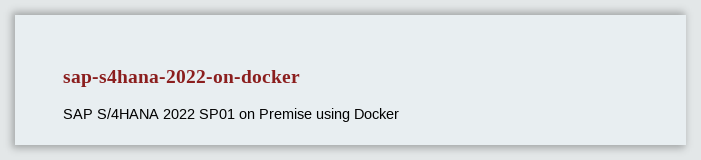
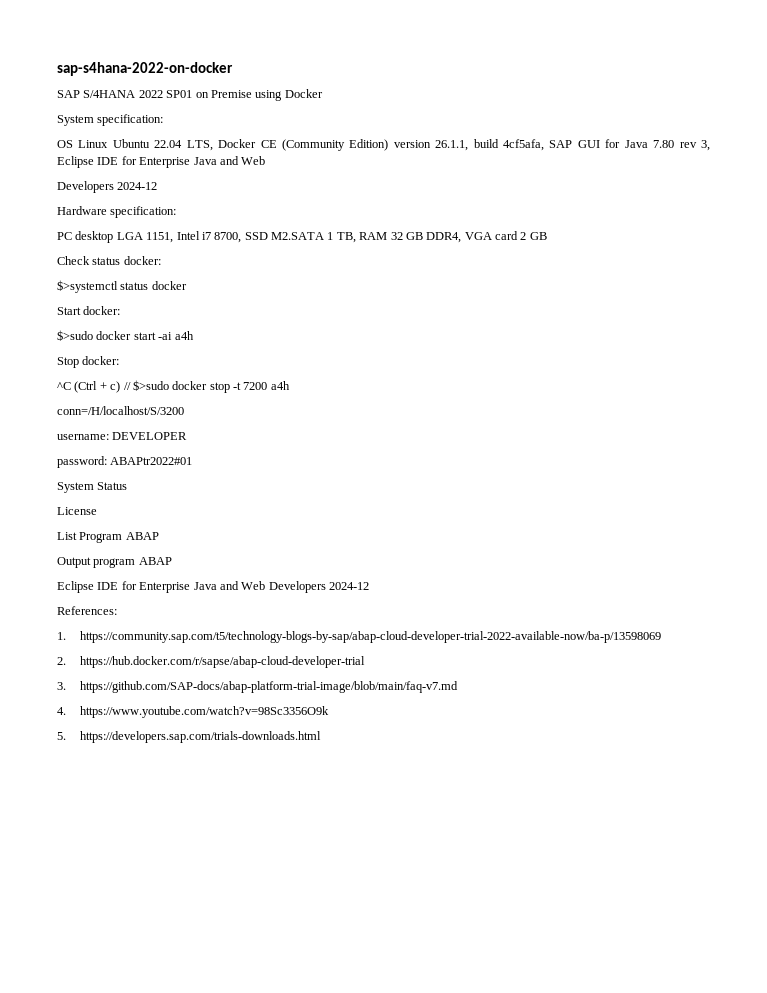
+ System specification:
+ OS Linux Ubuntu 22.04 LTS, Docker CE (Community Edition) version 26.1.1, build 4cf5afa, SAP GUI for Java 7.80 rev 3, Eclipse IDE for Enterprise Java and Web
+ Developers 2024-12
+ Hardware specification:
+ PC desktop LGA 1151, Intel i7 8700, SSD M2.SATA 1 TB, RAM 32 GB DDR4, VGA card 2 GB
+ Check status docker:
+ $>systemctl status docker
+ Start docker:
+ $>sudo docker start -ai a4h
+ Stop docker:
+ ^C (Ctrl + c) // $>sudo docker stop -t 7200 a4h
+ conn=/H/localhost/S/3200
+ username: DEVELOPER
+ password: ABAPtr2022#01
+ System Status
+ License
+ List Program ABAP
+ Output program ABAP
+ Eclipse IDE for Enterprise Java and Web Developers 2024-12
+ References:
+ 1. https://community.sap.com/t5/technology-blogs-by-sap/abap-cloud-developer-trial-2022-available-now/ba-p/13598069
+ 2. https://hub.docker.com/r/sapse/abap-cloud-developer-trial
+ 3. https://github.com/SAP-docs/abap-platform-trial-image/blob/main/faq-v7.md
+ 4. https://www.youtube.com/watch?v=98Sc3356O9k
+ 5. https://developers.sap.com/trials-downloads.html

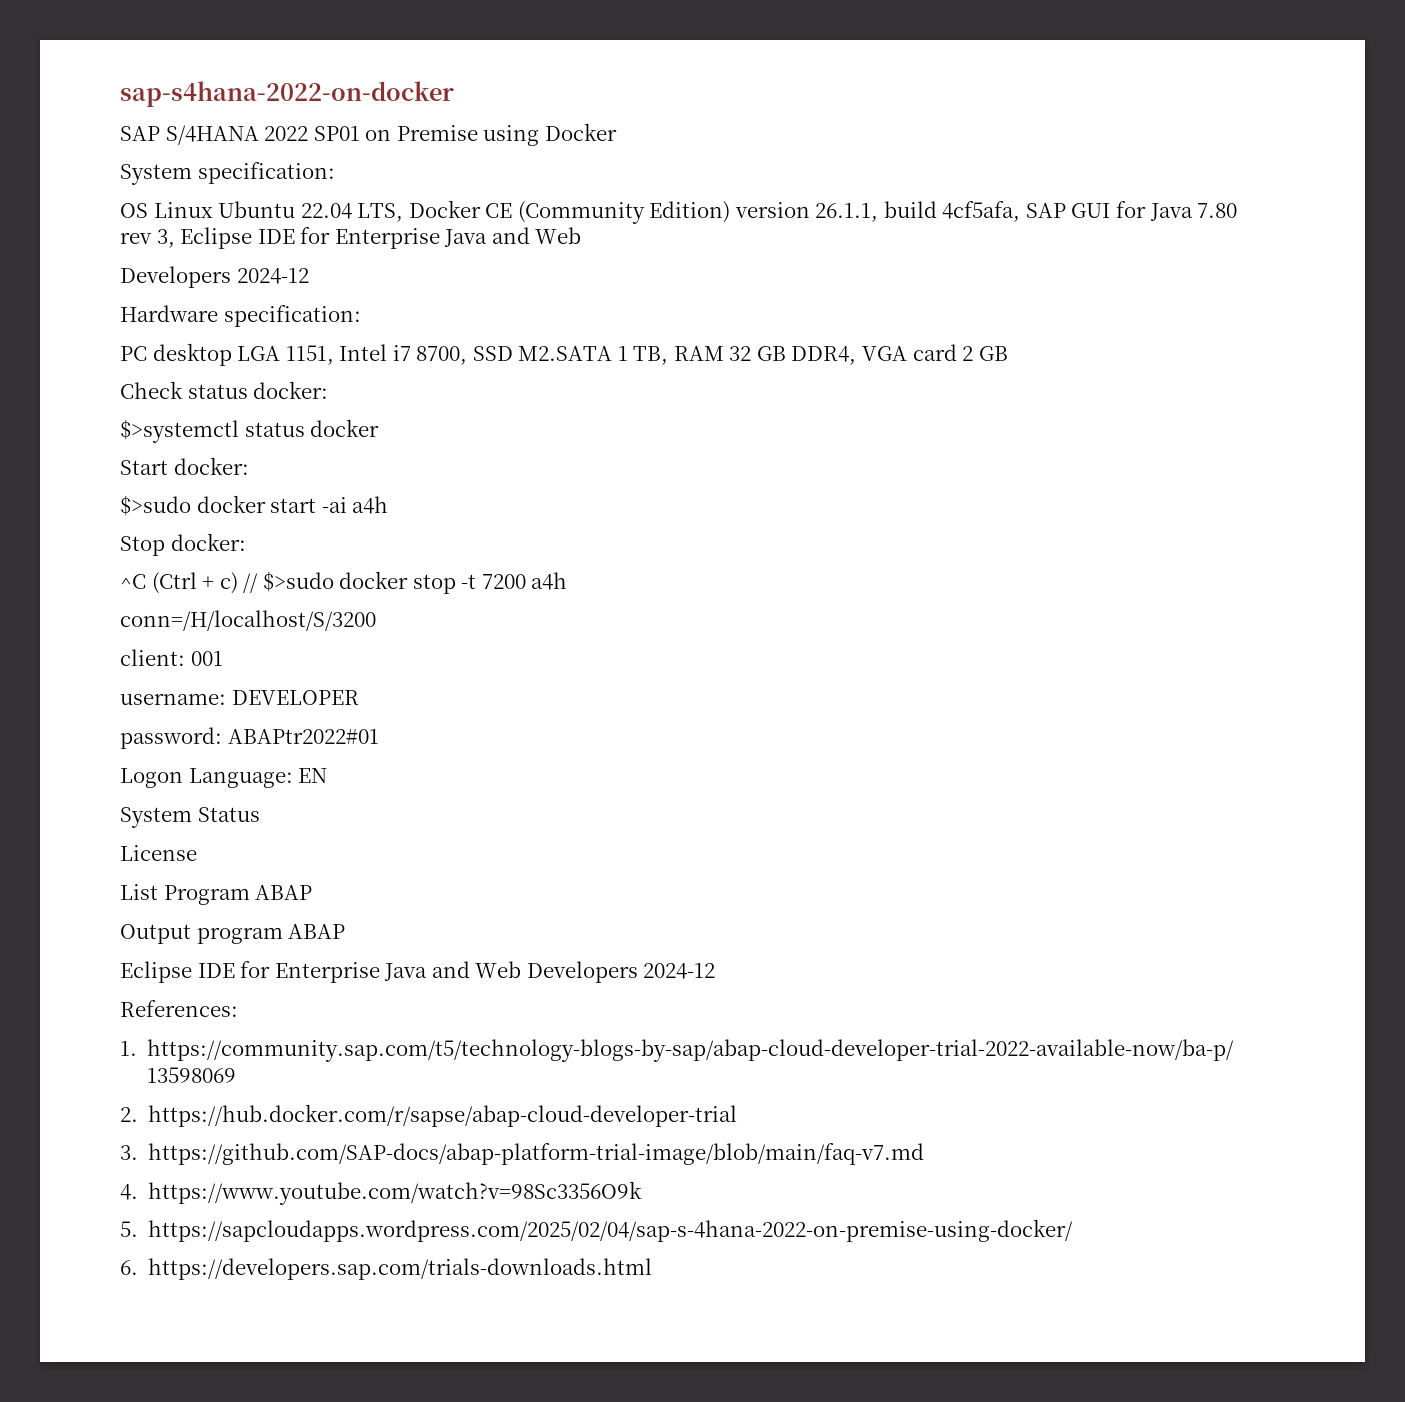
+ client: 001
+ Logon Language: EN
- 5. https://developers.sap.com/trials-downloads.html
+ 5. https://sapcloudapps.wordpress.com/2025/02/04/sap-s-4hana-2022-on-premise-using-docker/
+ 6. https://developers.sap.com/trials-downloads.html

